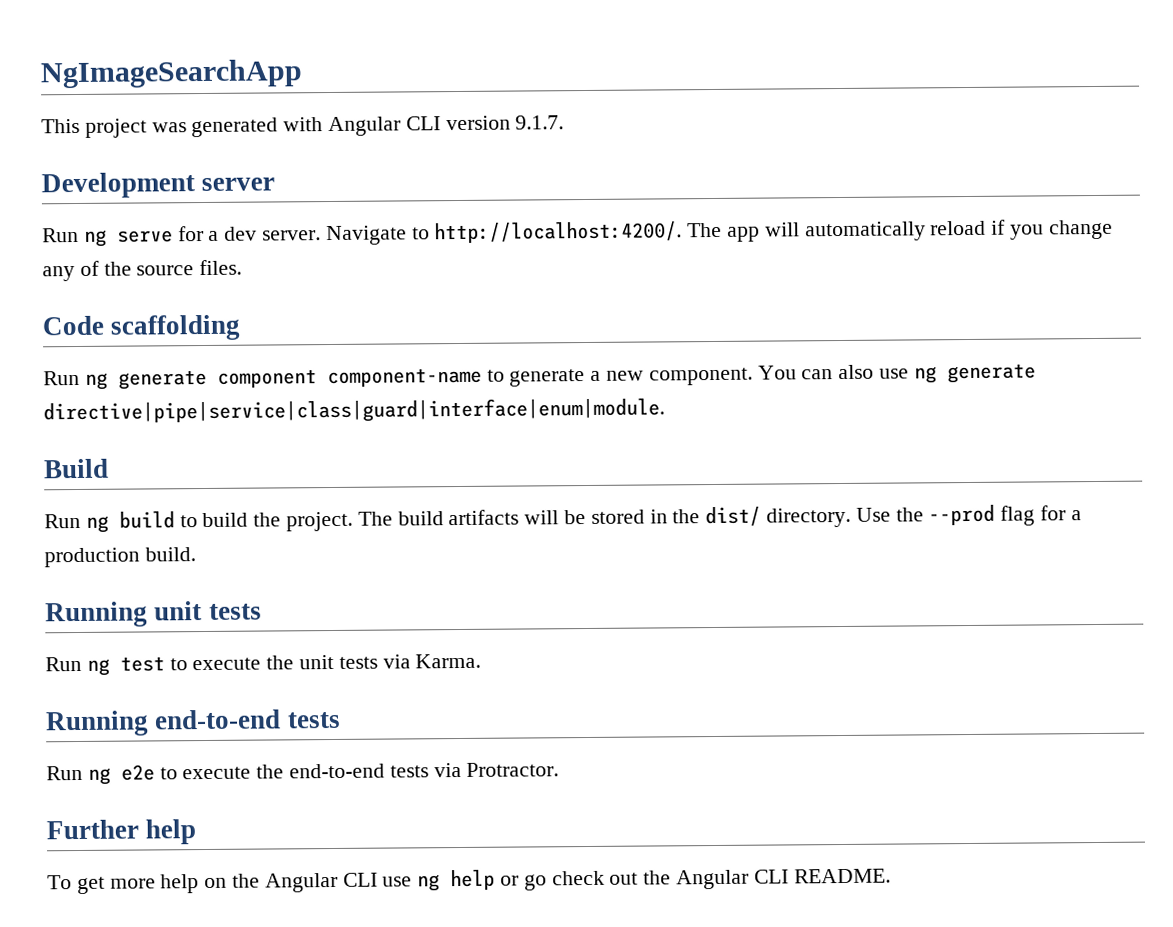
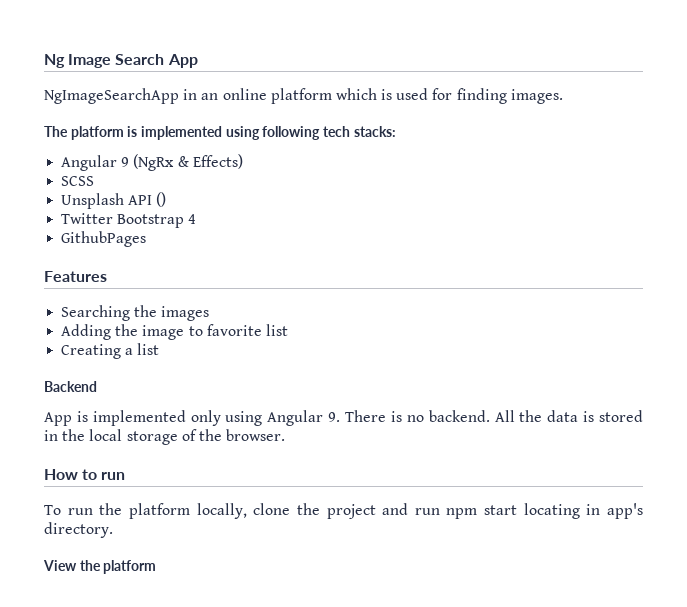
- NgImageSearchApp
- This project was generated with Angular CLI version 9.1.7.
- Development server
- Run ng serve for a dev server. Navigate to http://localhost:4200/. The app will automatically reload if you change any of the source files.
- Code scaffolding
- Run ng generate component component-name to generate a new component. You can also use ng generate directive|pipe|service|class|guard|interface|enum|module.
- Build
- Run ng build to build the project. The build artifacts will be stored in the dist/ directory. Use the --prod flag for a production build.
- Running unit tests
- Run ng test to execute the unit tests via Karma.
- Running end-to-end tests
- Run ng e2e to execute the end-to-end tests via Protractor.
- Further help
- To get more help on the Angular CLI use ng help or go check out the Angular CLI README.
+ Ng Image Search App
+ NgImageSearchApp in an online platform which is used for finding images.
+ The platform is implemented using following tech stacks:
+ Angular 9 (NgRx & Effects)
+ SCSS
+ Unsplash API ()
+ Twitter Bootstrap 4
+ GithubPages
+ Features
+ Searching the images
+ Adding the image to favorite list
+ Creating a list
+ Backend
+ App is implemented only using Angular 9. There is no backend. All the data is stored in the local storage of the browser.
+ How to run
+ To run the platform locally, clone the project and run npm start locating in app's directory.
+ View the platform

